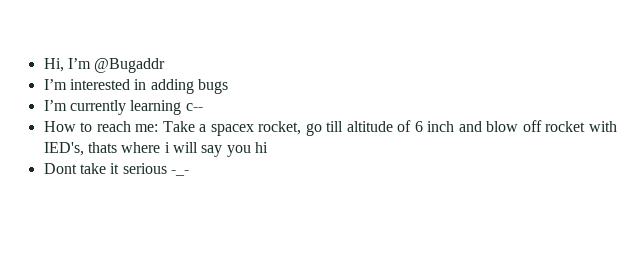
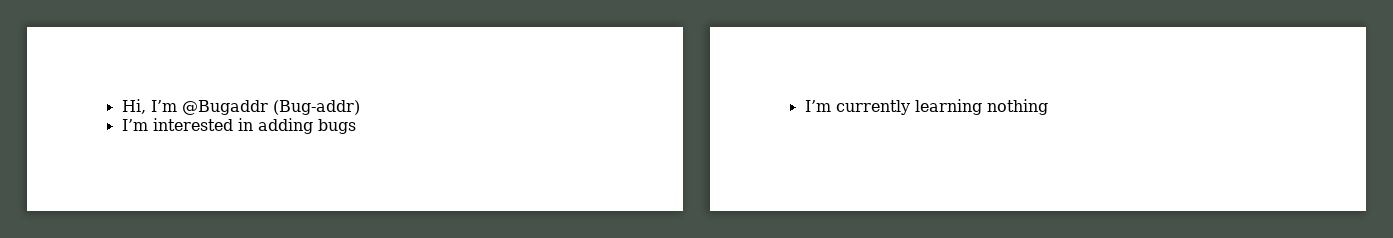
- Hi, I’m @Bugaddr
+ Hi, I’m @Bugaddr (Bug-addr)
- I’m currently learning c--
- How to reach me: Take a spacex rocket, go till altitude of 6 inch and blow off rocket with IED's, thats where i will say you hi
- Dont take it serious -_-
+ I’m currently learning nothing

